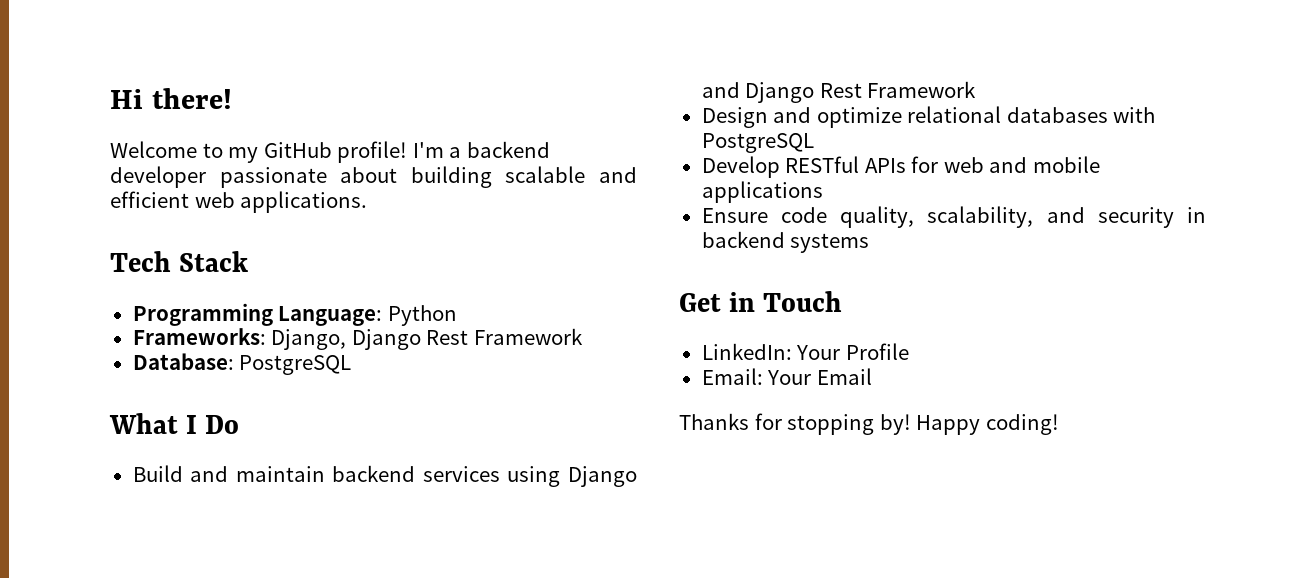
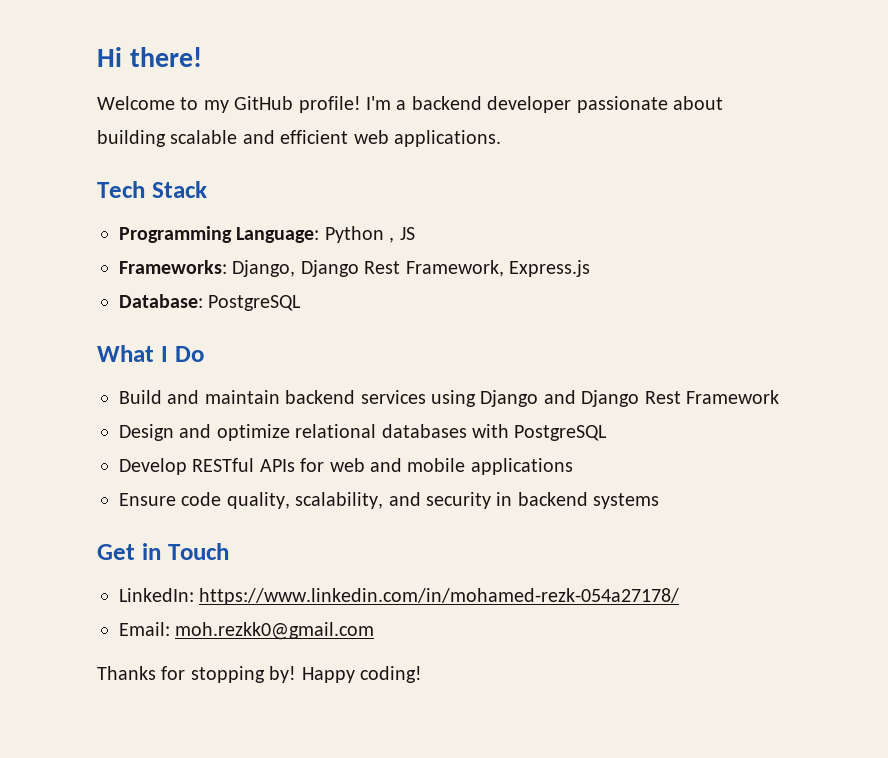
- Programming Language: Python
+ Programming Language: Python , JS
- Frameworks: Django, Django Rest Framework
+ Frameworks: Django, Django Rest Framework, Express.js
- LinkedIn: Your Profile
+ LinkedIn: https://www.linkedin.com/in/mohamed-rezk-054a27178/
- Email: Your Email
+ Email: moh.rezkk0@gmail.com

